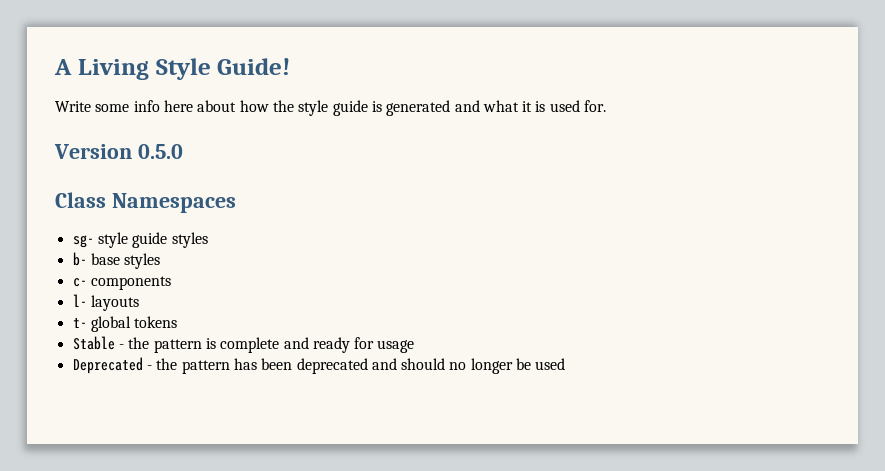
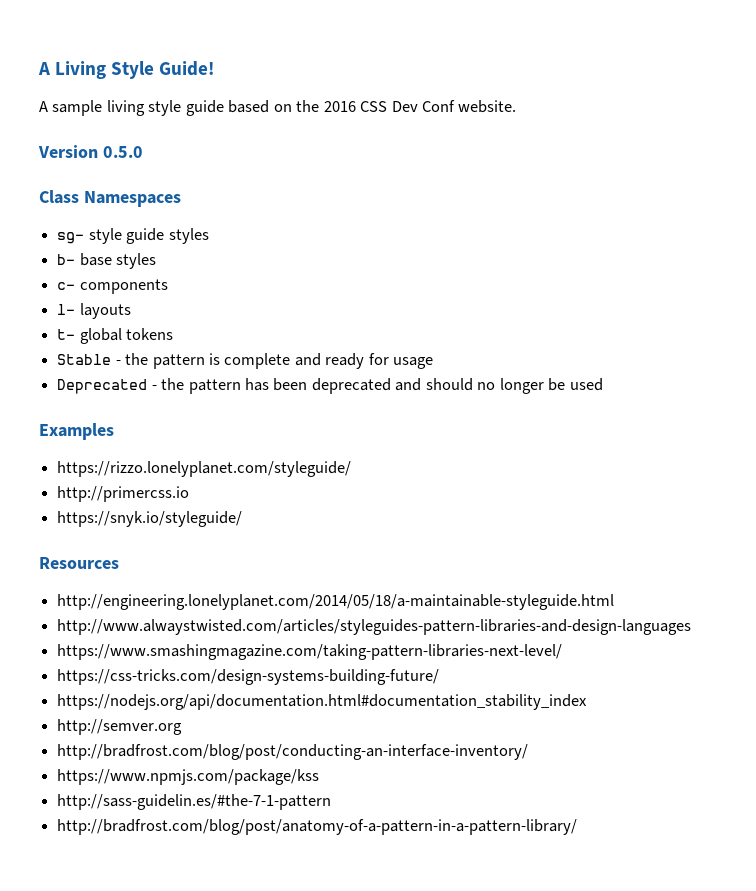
- Write some info here about how the style guide is generated and what it is used for.
+ A sample living style guide based on the 2016 CSS Dev Conf website.
+ Examples
+ https://rizzo.lonelyplanet.com/styleguide/
+ http://primercss.io
+ https://snyk.io/styleguide/
+ Resources
+ http://engineering.lonelyplanet.com/2014/05/18/a-maintainable-styleguide.html
+ http://www.alwaystwisted.com/articles/styleguides-pattern-libraries-and-design-languages
+ https://www.smashingmagazine.com/taking-pattern-libraries-next-level/
+ https://css-tricks.com/design-systems-building-future/
+ https://nodejs.org/api/documentation.html#documentation_stability_index
+ http://semver.org
+ http://bradfrost.com/blog/post/conducting-an-interface-inventory/
+ https://www.npmjs.com/package/kss
+ http://sass-guidelin.es/#the-7-1-pattern
+ http://bradfrost.com/blog/post/anatomy-of-a-pattern-in-a-pattern-library/

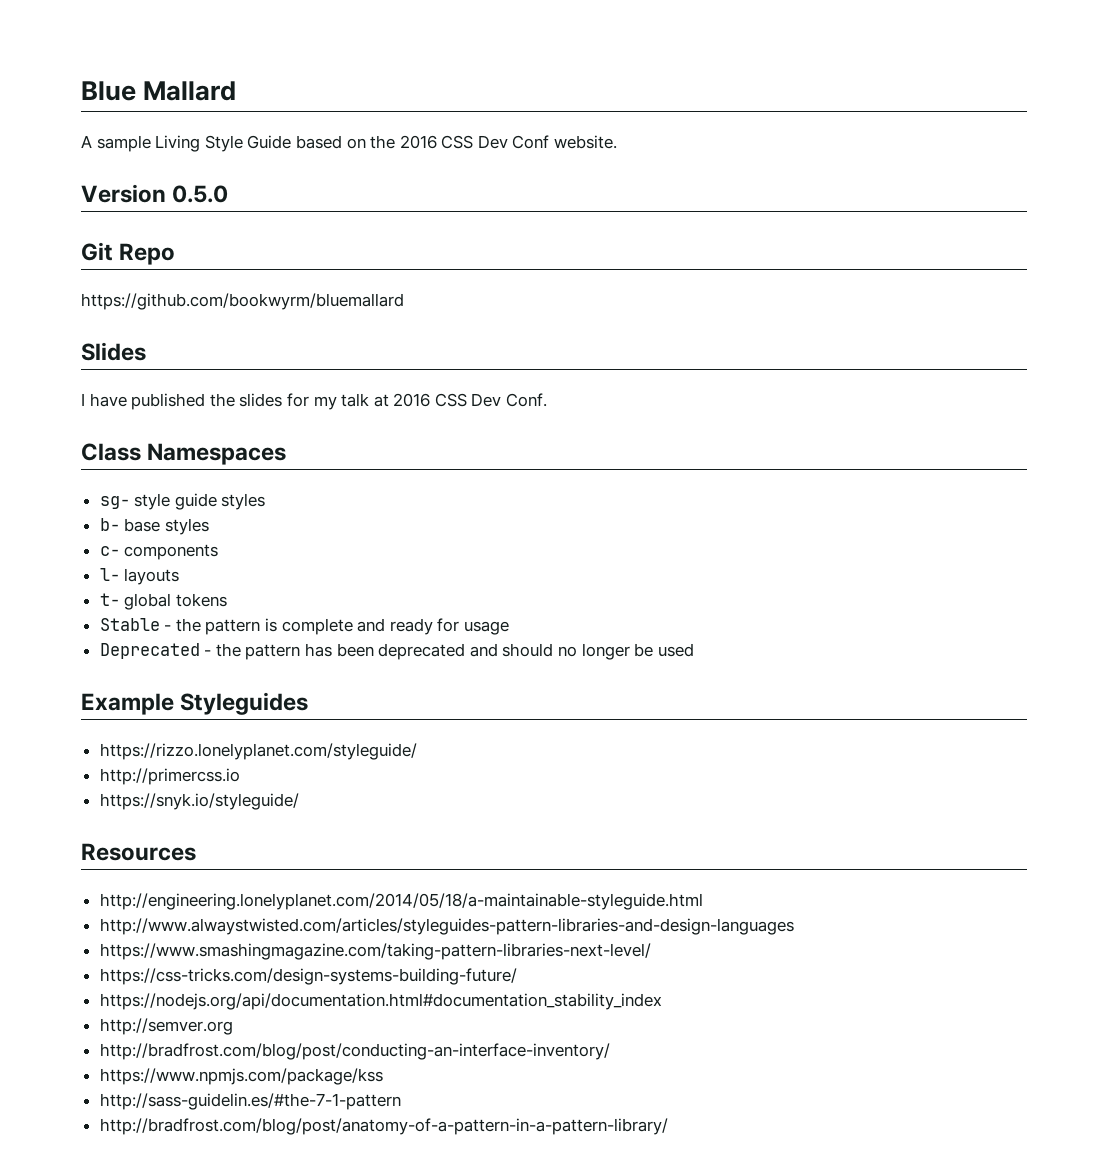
- A Living Style Guide!
+ Blue Mallard
- A sample living style guide based on the 2016 CSS Dev Conf website.
+ A sample Living Style Guide based on the 2016 CSS Dev Conf website.
+ Git Repo
+ https://github.com/bookwyrm/bluemallard
+ Slides
+ I have published the slides for my talk at 2016 CSS Dev Conf.
- Examples
+ Example Styleguides

